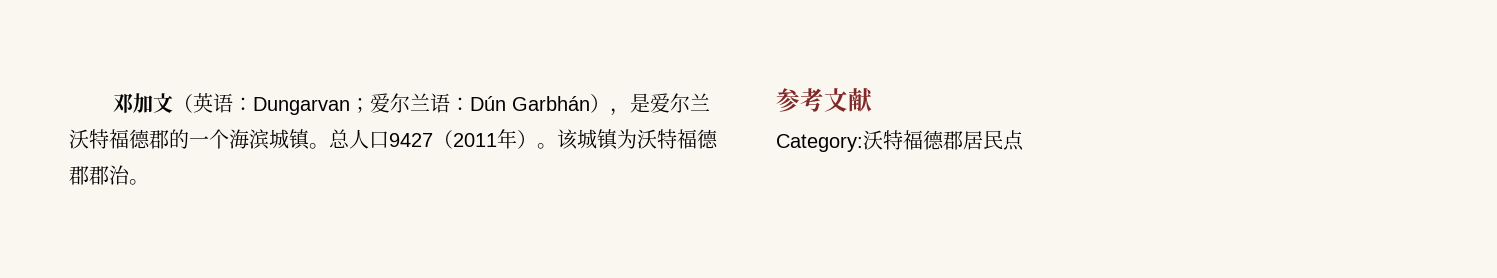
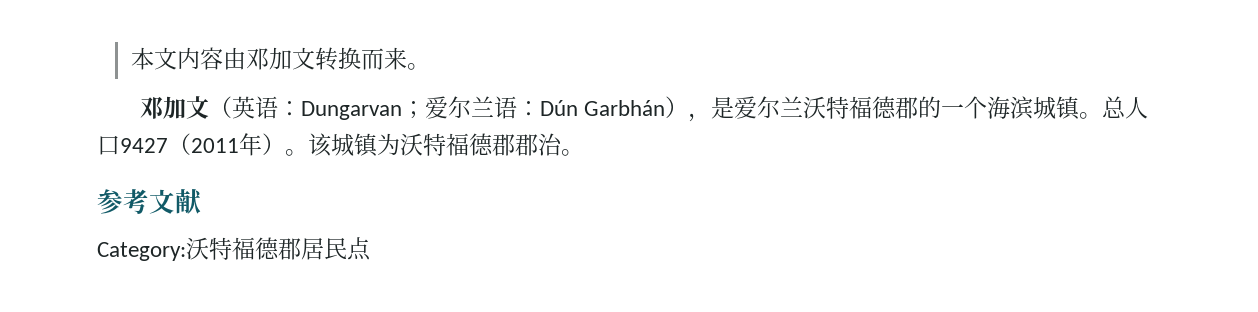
+ 本文内容由邓加文转换而来。

